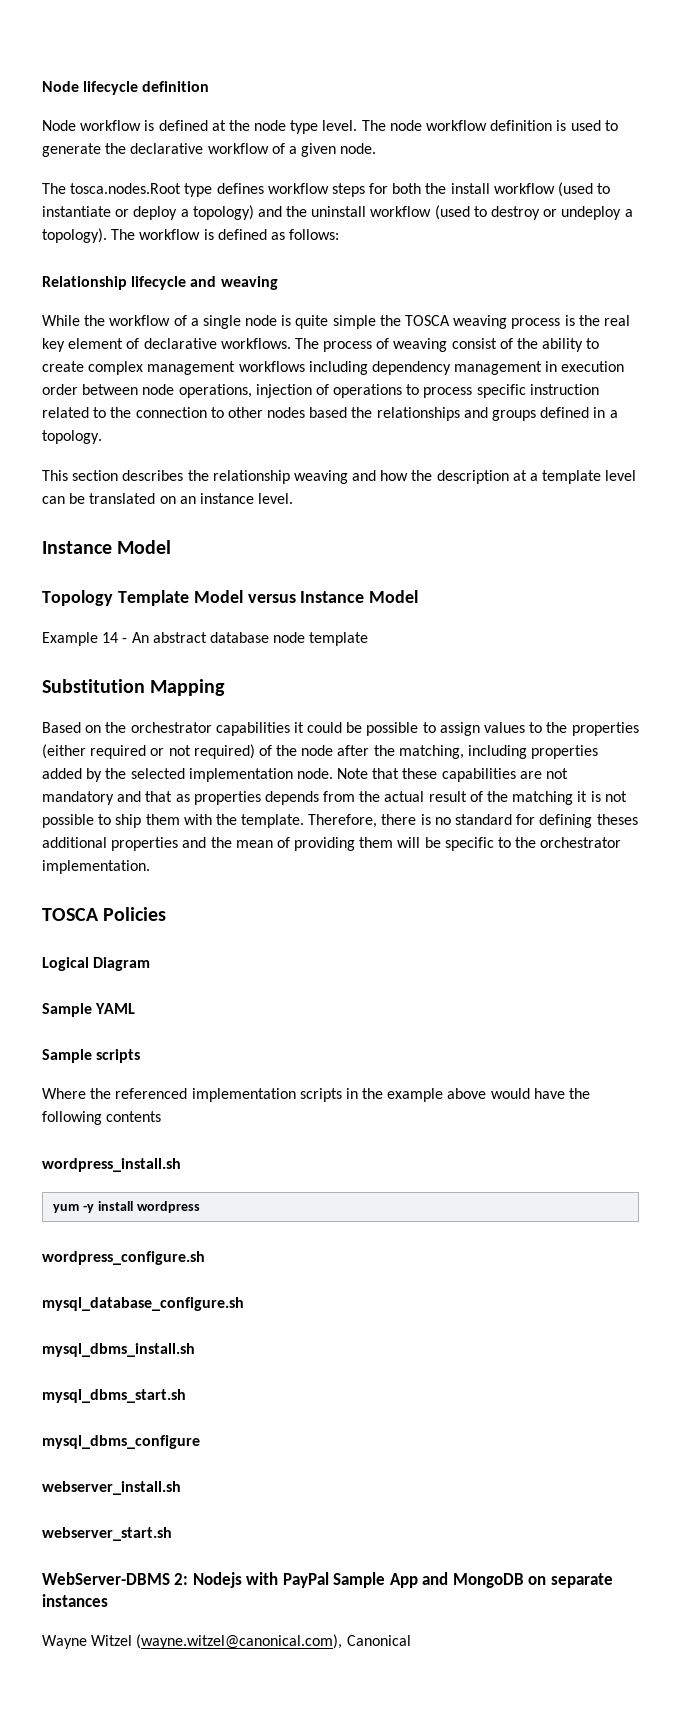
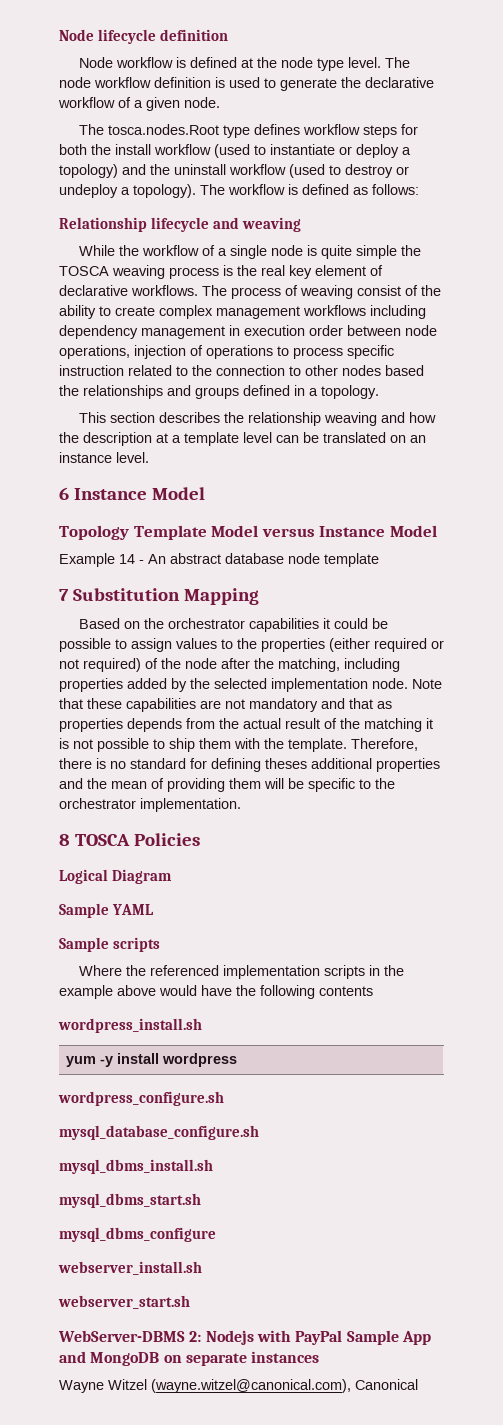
  This section describes the relationship weaving and how the description at a template level can be translated on an instance level.
- Instance Model
+ 6 Instance Model
- Substitution Mapping
+ 7 Substitution Mapping
- TOSCA Policies
+ 8 TOSCA Policies

